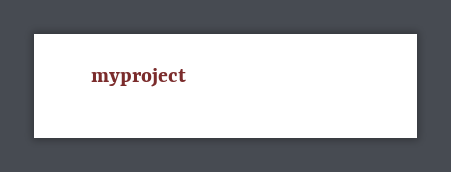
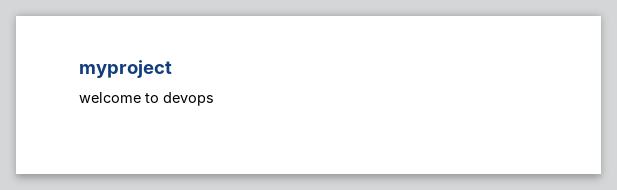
+ welcome to devops

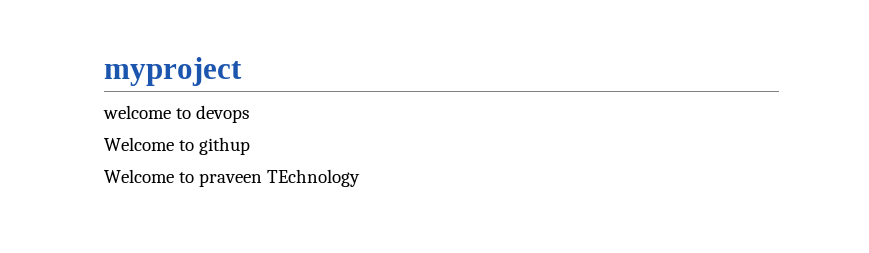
+ Welcome to githup
+ Welcome to praveen TEchnology

